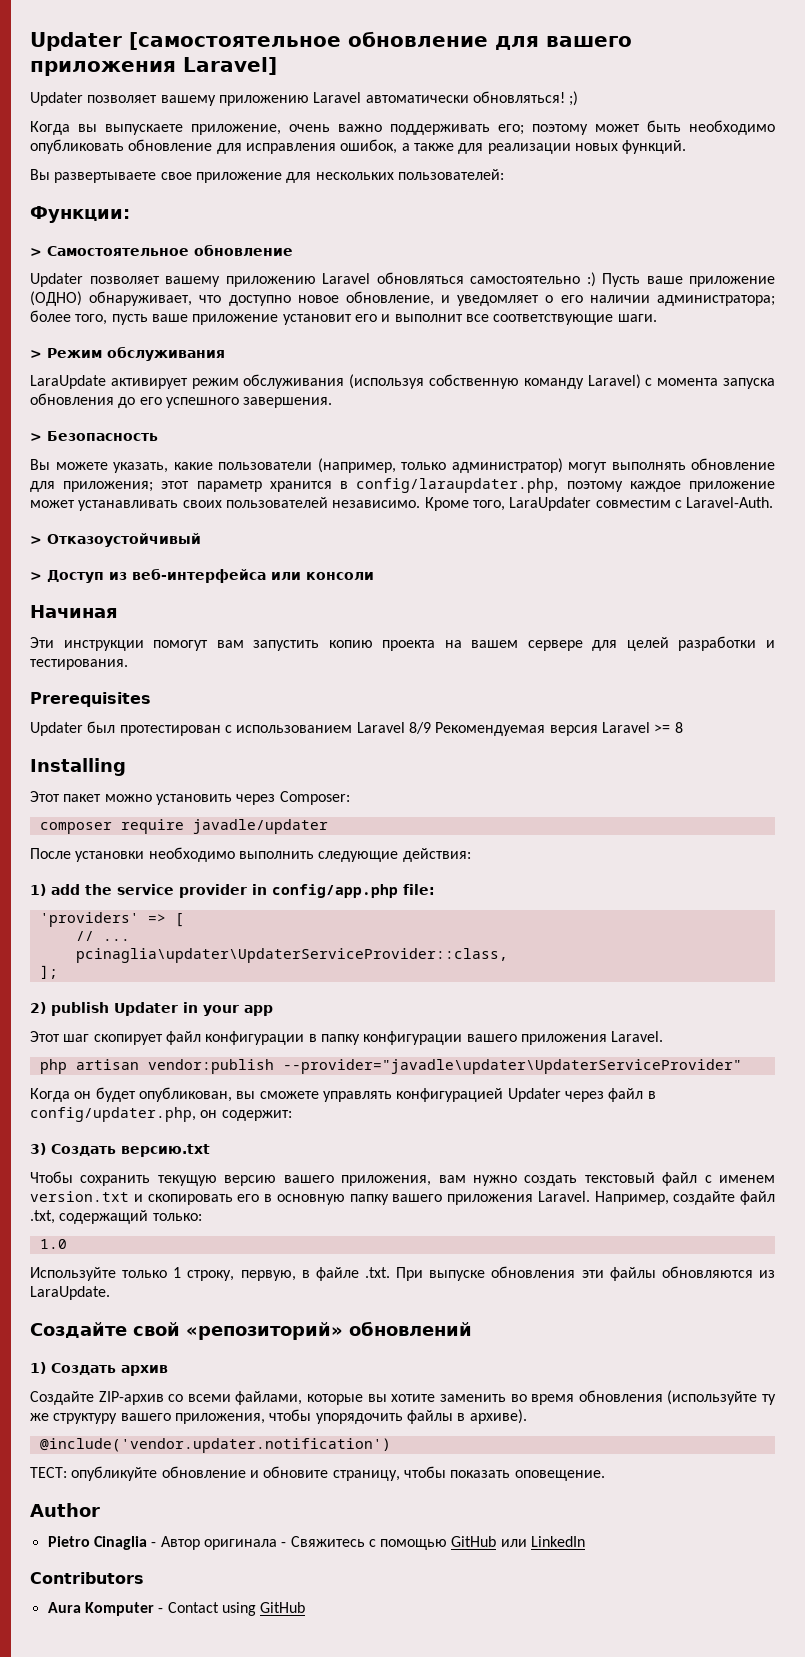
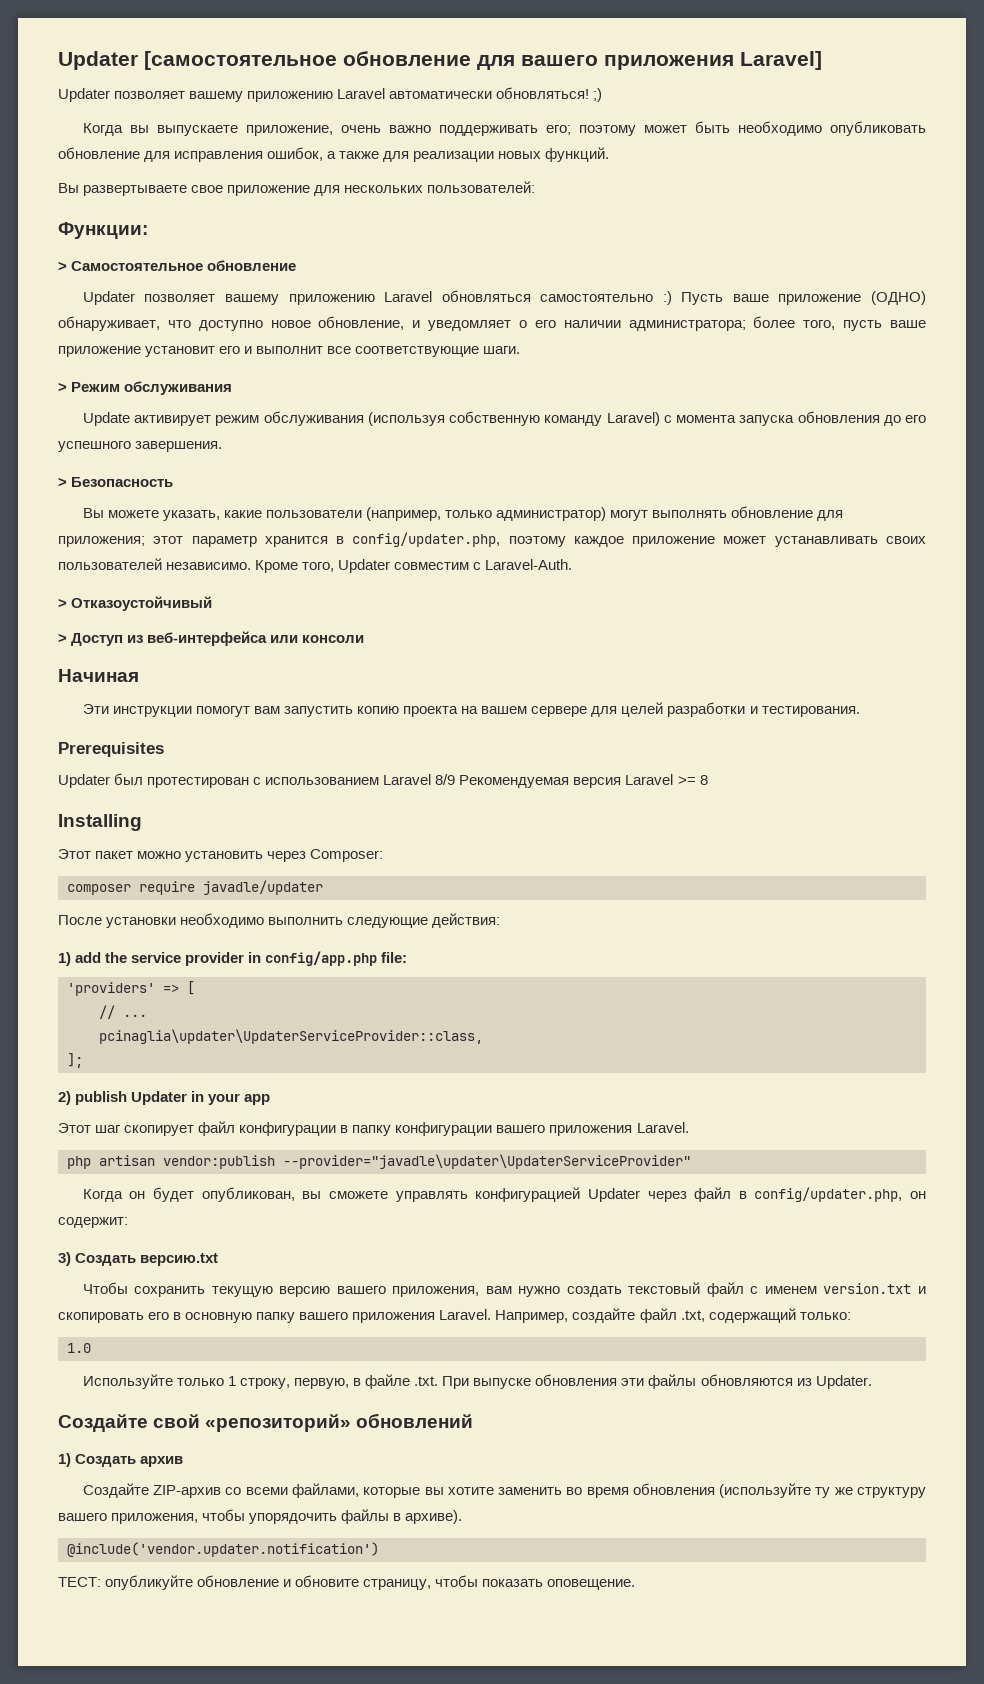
- LaraUpdate активирует режим обслуживания (используя собственную команду Laravel) с момента запуска обновления до его успешного завершения.
+ Update активирует режим обслуживания (используя собственную команду Laravel) с момента запуска обновления до его успешного завершения.
- Вы можете указать, какие пользователи (например, только администратор) могут выполнять обновление для приложения; этот параметр хранится в config/laraupdater.php, поэтому каждое приложение может устанавливать своих пользователей независимо.
+ Вы можете указать, какие пользователи (например, только администратор) могут выполнять обновление для приложения; этот параметр хранится в config/updater.php, поэтому каждое приложение может устанавливать своих пользователей независимо.
- Кроме того, LaraUpdater совместим с Laravel-Auth.
+ Кроме того, Updater совместим с Laravel-Auth.
- Используйте только 1 строку, первую, в файле .txt. При выпуске обновления эти файлы обновляются из LaraUpdate.
+ Используйте только 1 строку, первую, в файле .txt. При выпуске обновления эти файлы обновляются из Updater.
- Author
- Pietro Cinaglia - Автор оригинала - Свяжитесь с помощью GitHub или LinkedIn
- Contributors
- Aura Komputer - Contact using GitHub

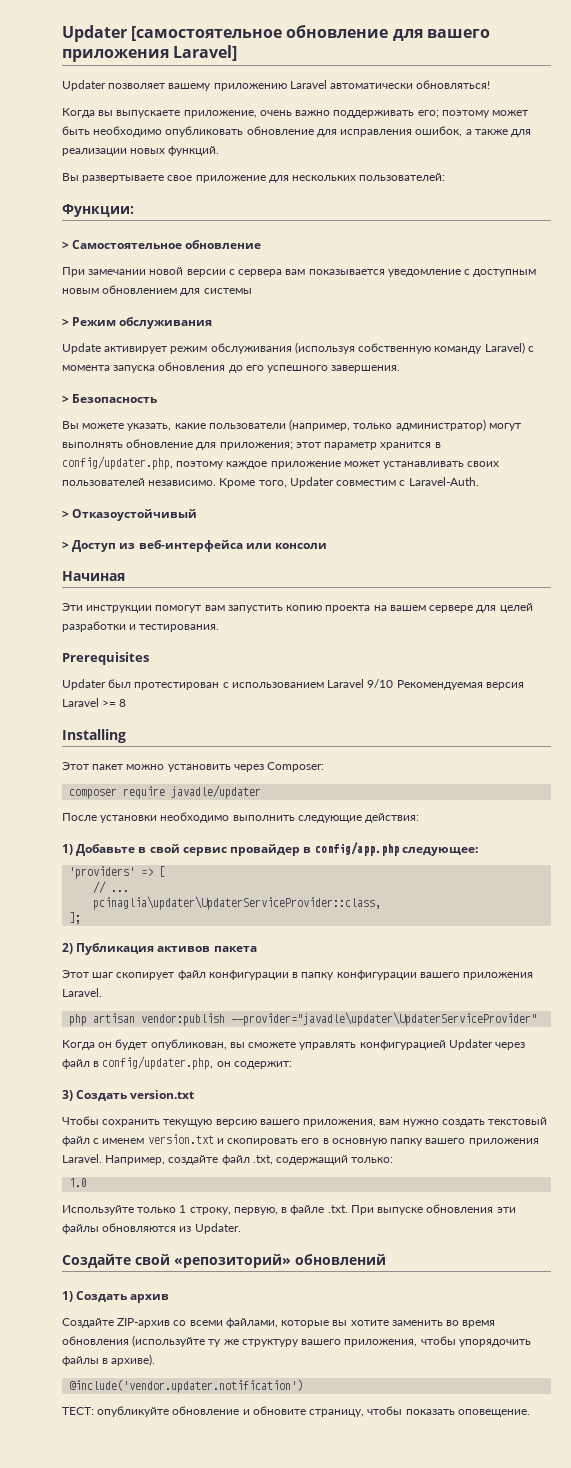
- Updater позволяет вашему приложению Laravel автоматически обновляться! ;)
+ Updater позволяет вашему приложению Laravel автоматически обновляться!
- Updater позволяет вашему приложению Laravel обновляться самостоятельно :) Пусть ваше приложение (ОДНО) обнаруживает, что доступно новое обновление, и уведомляет о его наличии администратора; более того, пусть ваше приложение установит его и выполнит все соответствующие шаги.
+ При замечании новой версии с сервера вам показывается уведомление с доступным новым обновлением для системы
- Updater был протестирован с использованием Laravel 8/9 Рекомендуемая версия Laravel >= 8
+ Updater был протестирован с использованием Laravel 9/10 Рекомендуемая версия Laravel >= 8
- 1) add the service provider in config/app.php file:
+ 1) Добавьте в свой сервис провайдер в config/app.php следующее:
- 2) publish Updater in your app
+ 2) Публикация активов пакета
- 3) Создать версию.txt
+ 3) Создать version.txt

